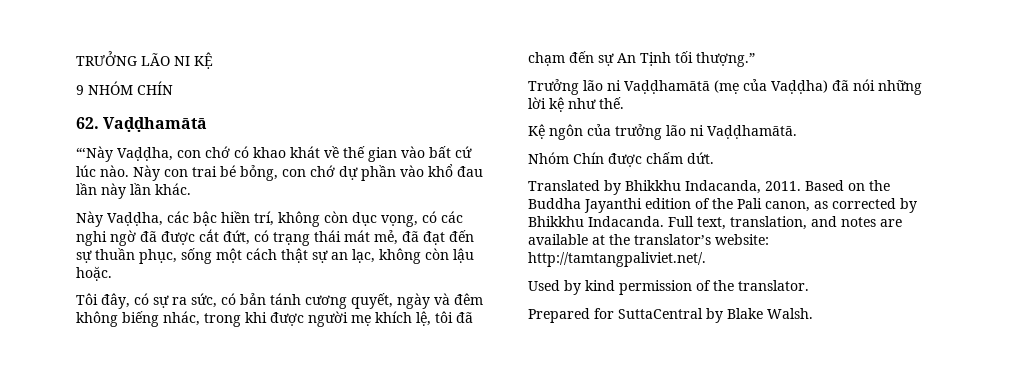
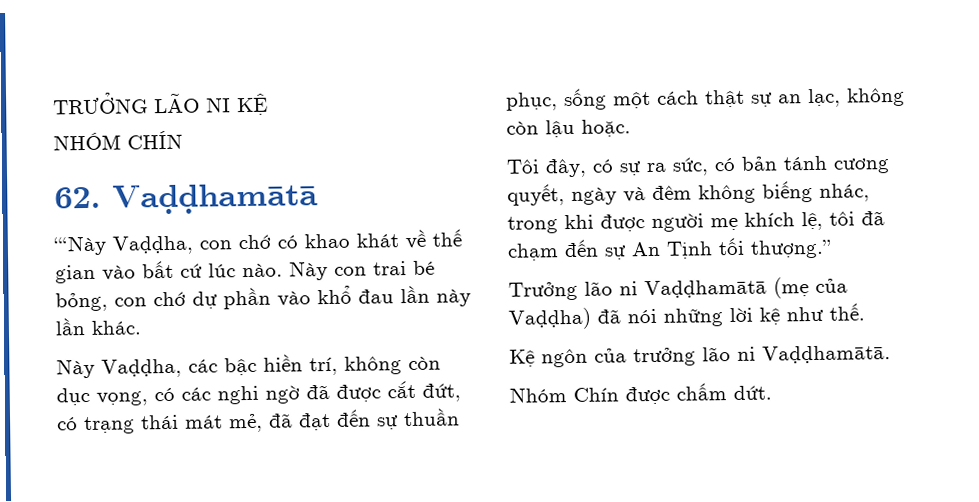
- 9 NHÓM CHÍN
+ NHÓM CHÍN
- Translated by Bhikkhu Indacanda, 2011. Based on the Buddha Jayanthi edition of the Pali canon, as corrected by Bhikkhu Indacanda. Full text, translation, and notes are available at the translator’s website: http://tamtangpaliviet.net/.
- Used by kind permission of the translator.
- Prepared for SuttaCentral by Blake Walsh.

